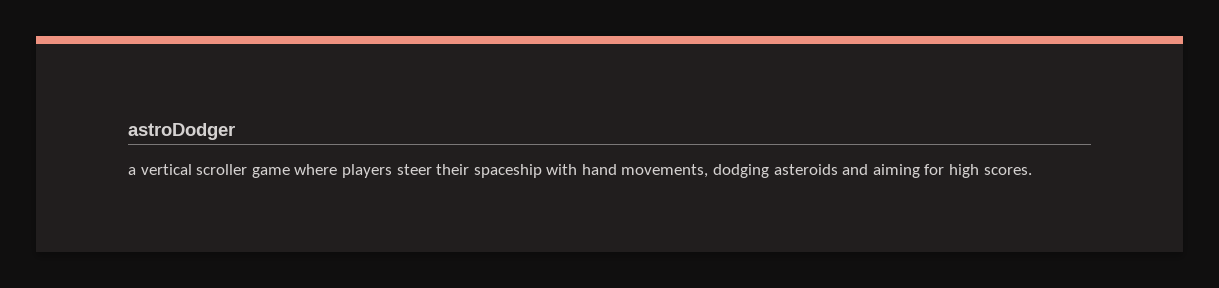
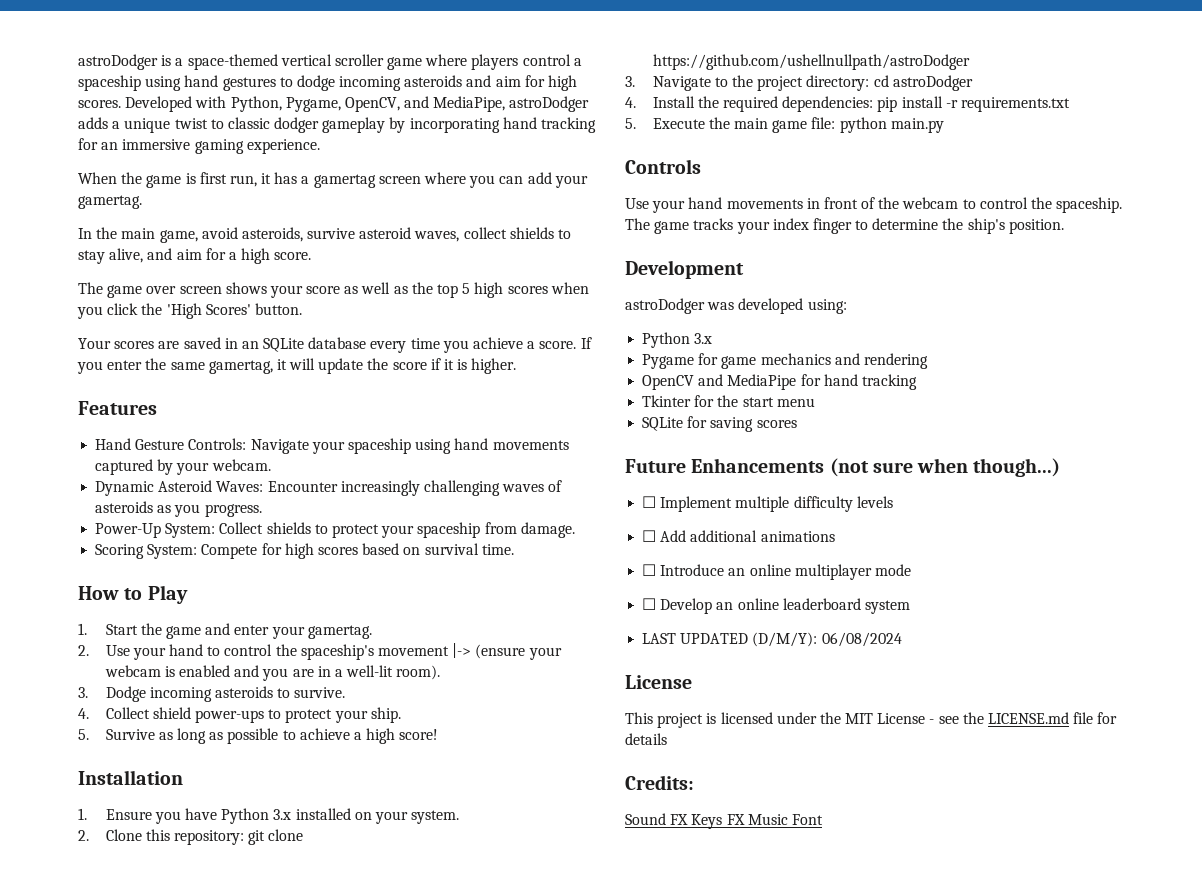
- astroDodger
- a vertical scroller game where players steer their spaceship with hand movements, dodging asteroids and aiming for high scores.
+ astroDodger is a space-themed vertical scroller game where players control a spaceship using hand gestures to dodge incoming asteroids and aim for high scores.
+ Developed with Python, Pygame, OpenCV, and MediaPipe, astroDodger adds a unique twist to classic dodger gameplay by incorporating hand tracking for an immersive gaming experience.
+ When the game is first run, it has a gamertag screen where you can add your gamertag.
+ In the main game, avoid asteroids, survive asteroid waves, collect shields to stay alive, and aim for a high score.
+ The game over screen shows your score as well as the top 5 high scores when you click the 'High Scores' button.
+ Your scores are saved in an SQLite database every time you achieve a score. If you enter the same gamertag, it will update the score if it is higher.
+ Features
+ Hand Gesture Controls: Navigate your spaceship using hand movements captured by your webcam.
+ Dynamic Asteroid Waves: Encounter increasingly challenging waves of asteroids as you progress.
+ Power-Up System: Collect shields to protect your spaceship from damage.
+ Scoring System: Compete for high scores based on survival time.
+ How to Play
+ 1. Start the game and enter your gamertag.
+ 2. Use your hand to control the spaceship's movement |-> (ensure your webcam is enabled and you are in a well-lit room).
+ 3. Dodge incoming asteroids to survive.
+ 4. Collect shield power-ups to protect your ship.
+ 5. Survive as long as possible to achieve a high score!
+ Installation
+ 1. Ensure you have Python 3.x installed on your system.
+ 2. Clone this repository: git clone https://github.com/ushellnullpath/astroDodger
+ 3. Navigate to the project directory: cd astroDodger
+ 4. Install the required dependencies: pip install -r requirements.txt
+ 5. Execute the main game file: python main.py
+ Controls
+ Use your hand movements in front of the webcam to control the spaceship. The game tracks your index finger to determine the ship's position.
+ Development
+ astroDodger was developed using:
+ Python 3.x
+ Pygame for game mechanics and rendering
+ OpenCV and MediaPipe for hand tracking
+ Tkinter for the start menu
+ SQLite for saving scores
+ Future Enhancements (not sure when though...)
+ ☐ Implement multiple difficulty levels
+ ☐ Add additional animations
+ ☐ Introduce an online multiplayer mode
+ ☐ Develop an online leaderboard system
+ LAST UPDATED (D/M/Y): 06/08/2024
+ License
+ This project is licensed under the MIT License - see the LICENSE.md file for details
+ Credits:
+ Sound FX Keys FX Music Font

